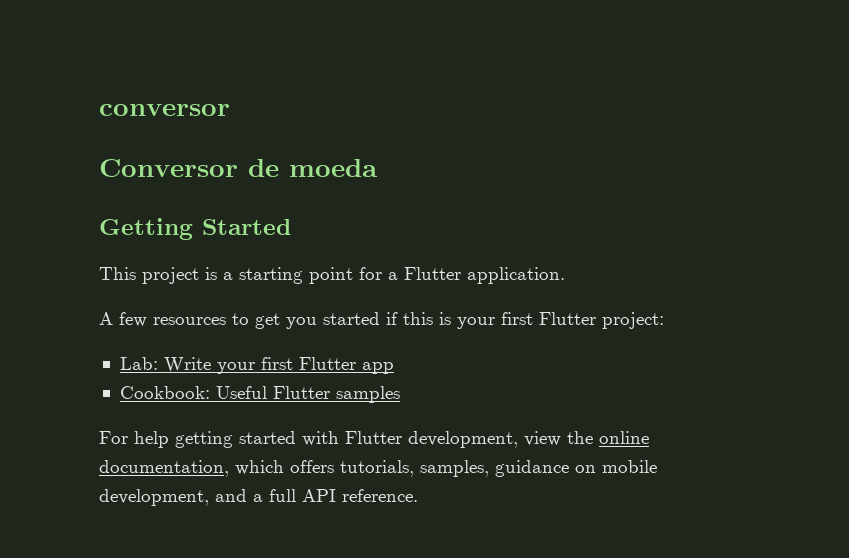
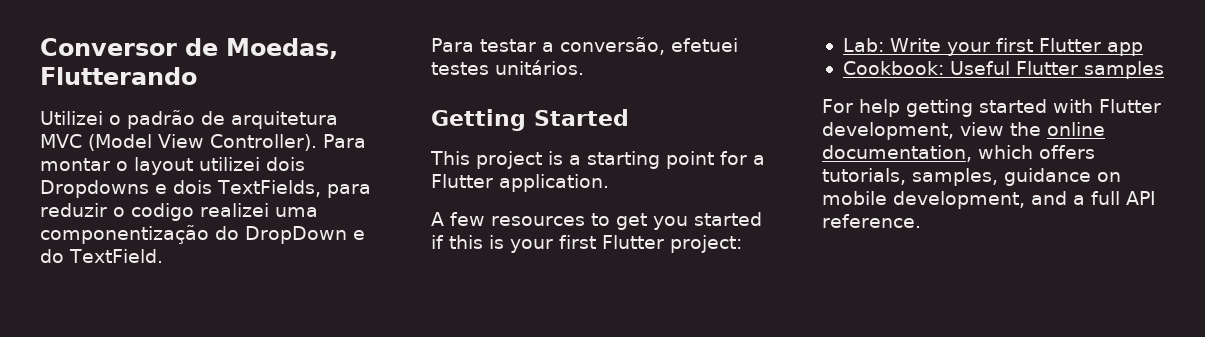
- conversor
- Conversor de moeda
+ Conversor de Moedas, Flutterando
+ Utilizei o padrão de arquitetura MVC (Model View Controller). Para montar o layout utilizei dois Dropdowns e dois TextFields, para reduzir o codigo realizei uma componentização do DropDown e do TextField.
+ Para testar a conversão, efetuei testes unitários.

